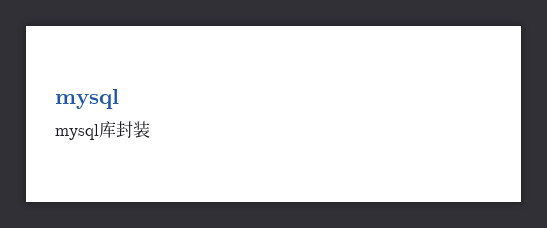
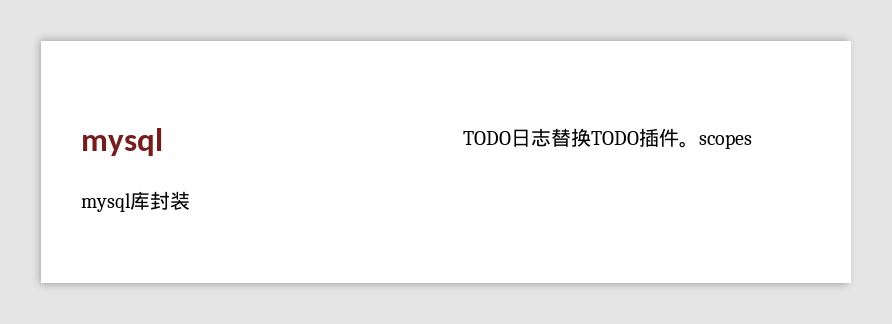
+ TODO日志替换TODO插件。scopes

